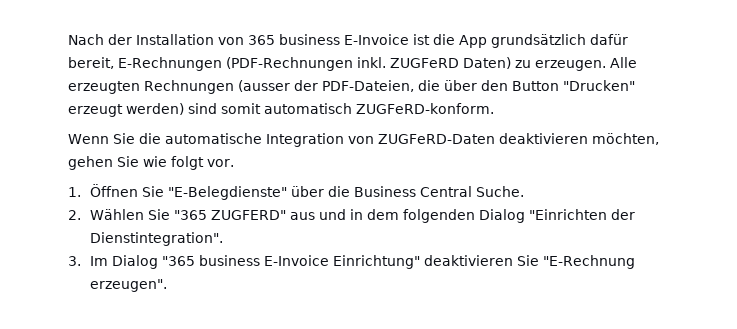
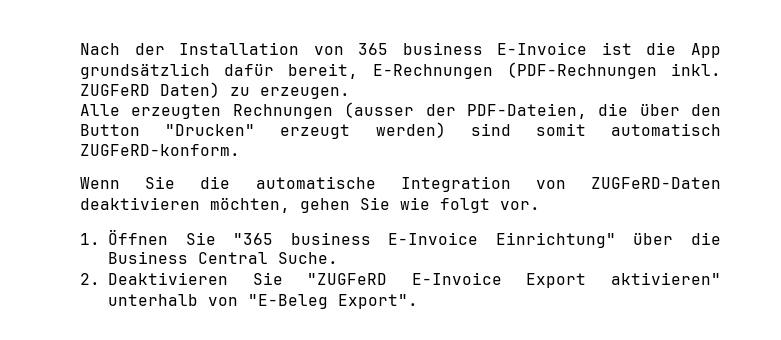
- ZUGFeRD Daten) zu erzeugen. Alle erzeugten Rechnungen (ausser der PDF-Dateien, die über den Button "Drucken" erzeugt werden) sind somit automatisch ZUGFeRD-konform.
+ ZUGFeRD Daten) zu erzeugen.
+ Alle erzeugten Rechnungen (ausser der PDF-Dateien, die über den Button "Drucken" erzeugt werden) sind somit automatisch ZUGFeRD-konform.
- 1. Öffnen Sie "E-Belegdienste" über die Business Central Suche.
+ 1. Öffnen Sie "365 business E-Invoice Einrichtung" über die Business Central Suche.
- 2. Wählen Sie "365 ZUGFERD" aus und in dem folgenden Dialog "Einrichten der Dienstintegration".
- 3. Im Dialog "365 business E-Invoice Einrichtung" deaktivieren Sie "E-Rechnung erzeugen".
+ 2. Deaktivieren Sie "ZUGFeRD E-Invoice Export aktivieren" unterhalb von "E-Beleg Export".

